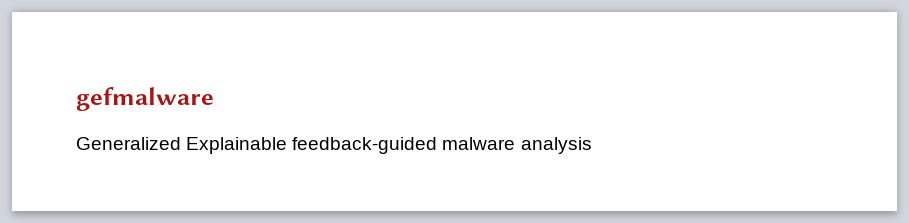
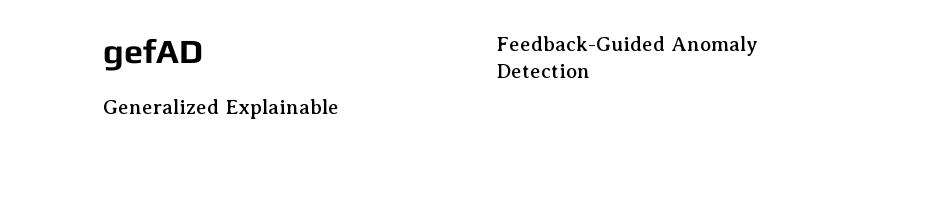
- gefmalware
+ gefAD
- Generalized Explainable feedback-guided malware analysis
+ Generalized Explainable Feedback-Guided Anomaly Detection

